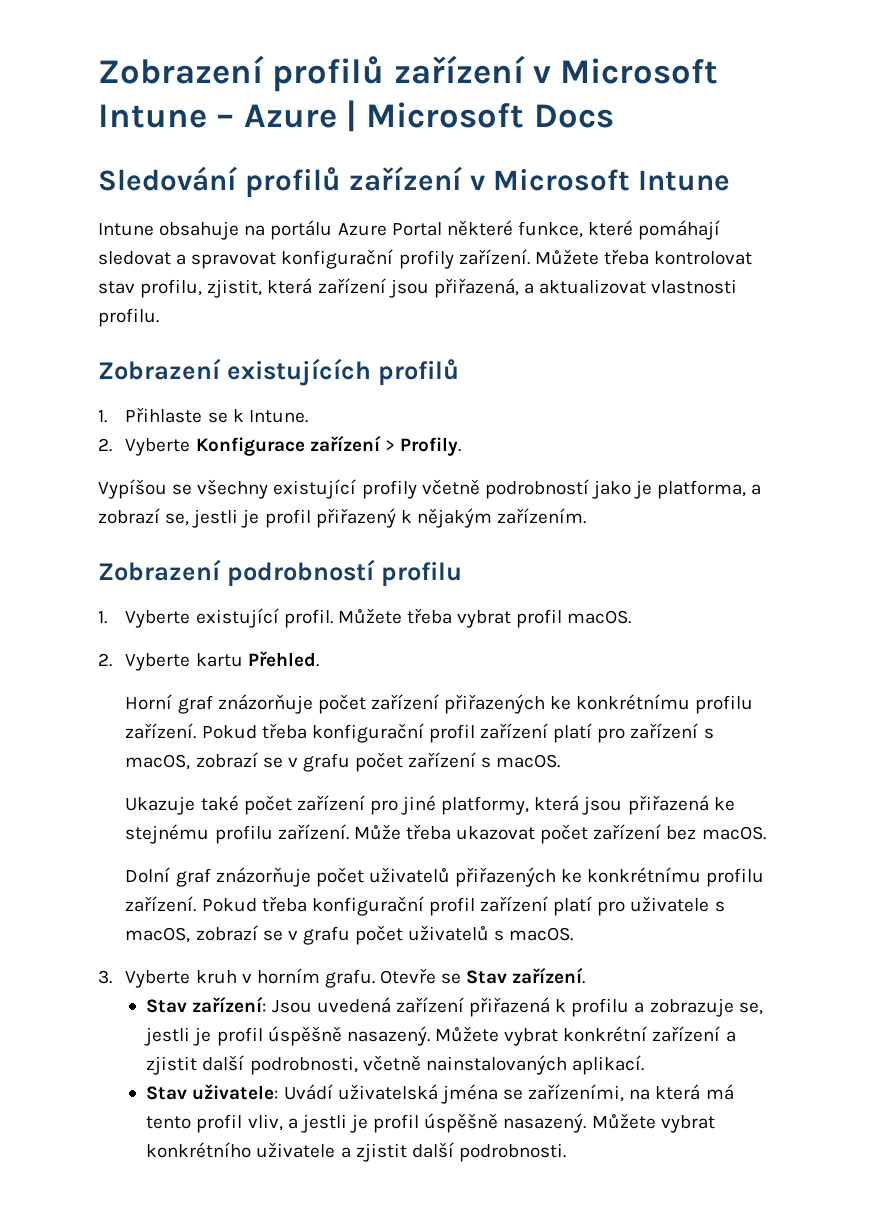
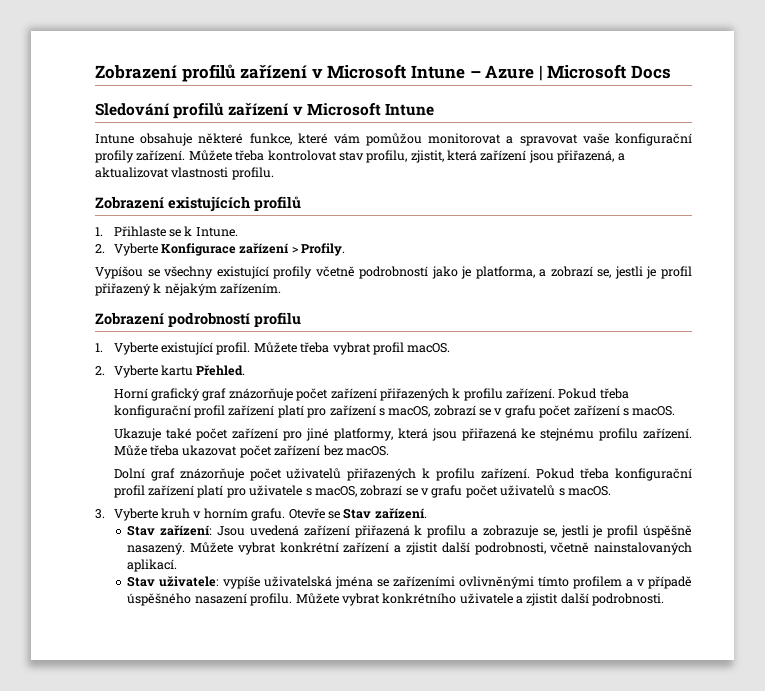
- Intune obsahuje na portálu Azure Portal některé funkce, které pomáhají sledovat a spravovat konfigurační profily zařízení.
+ Intune obsahuje některé funkce, které vám pomůžou monitorovat a spravovat vaše konfigurační profily zařízení.
- Horní graf znázorňuje počet zařízení přiřazených ke konkrétnímu profilu zařízení.
+ Horní grafický graf znázorňuje počet zařízení přiřazených k profilu zařízení.
- Dolní graf znázorňuje počet uživatelů přiřazených ke konkrétnímu profilu zařízení.
+ Dolní graf znázorňuje počet uživatelů přiřazených k profilu zařízení.
- Stav uživatele: Uvádí uživatelská jména se zařízeními, na která má tento profil vliv, a jestli je profil úspěšně nasazený.
+ Stav uživatele: vypíše uživatelská jména se zařízeními ovlivněnými tímto profilem a v případě úspěšného nasazení profilu.

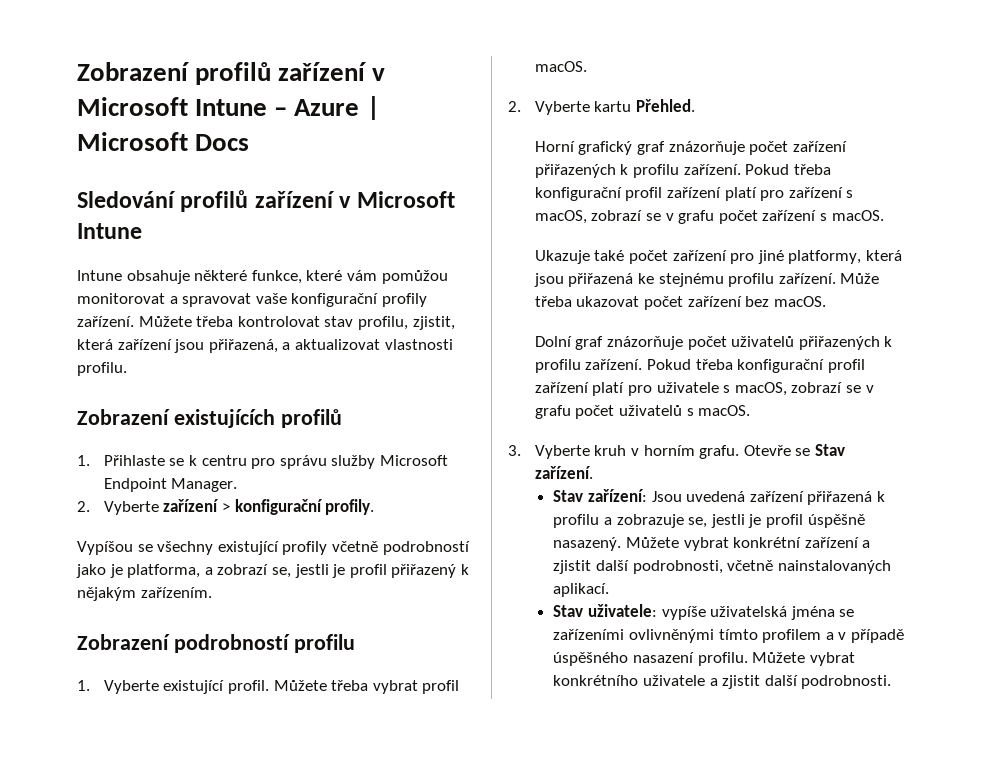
- 1. Přihlaste se k Intune.
- 2. Vyberte Konfigurace zařízení > Profily.
+ 1. Přihlaste se k centru pro správu služby Microsoft Endpoint Manager.
+ 2. Vyberte zařízení > konfigurační profily.

